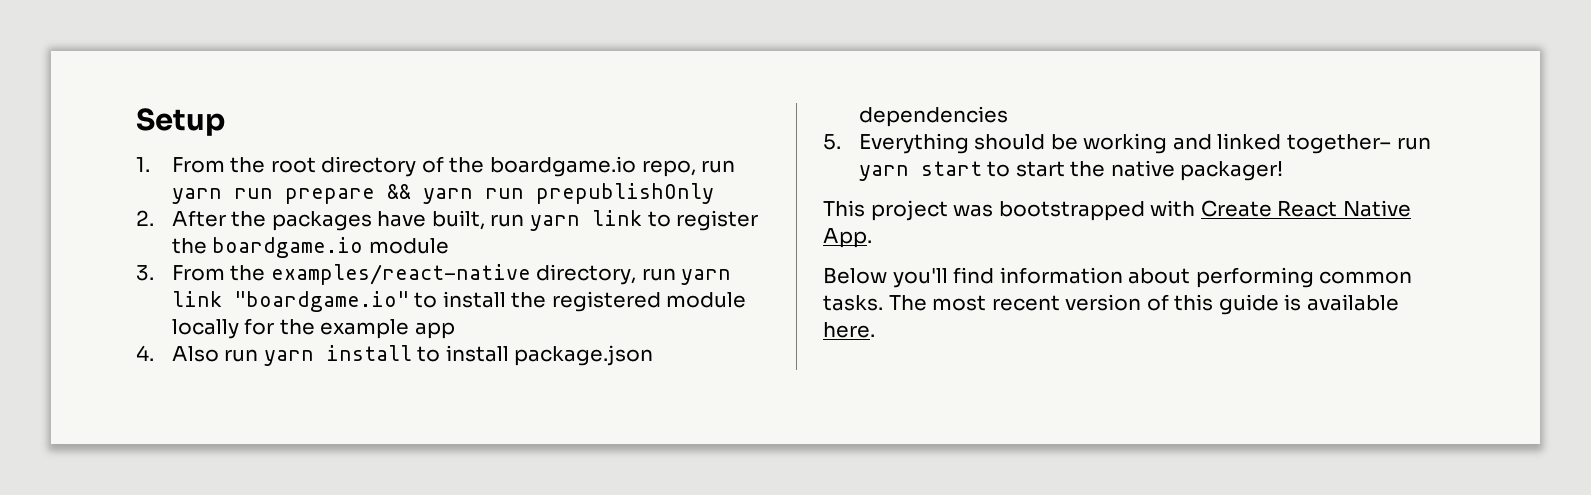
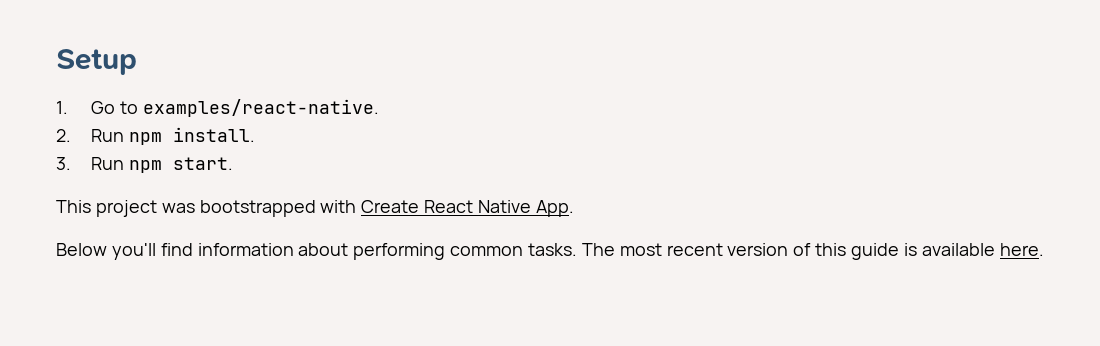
- 1. From the root directory of the boardgame.io repo, run yarn run prepare && yarn run prepublishOnly
- 2. After the packages have built, run yarn link to register the boardgame.io module
- 3. From the examples/react-native directory, run yarn link "boardgame.io" to install the registered module locally for the example app
- 4. Also run yarn install to install package.json dependencies
- 5. Everything should be working and linked together– run yarn start to start the native packager!
+ 1. Go to examples/react-native.
+ 2. Run npm install.
+ 3. Run npm start.

